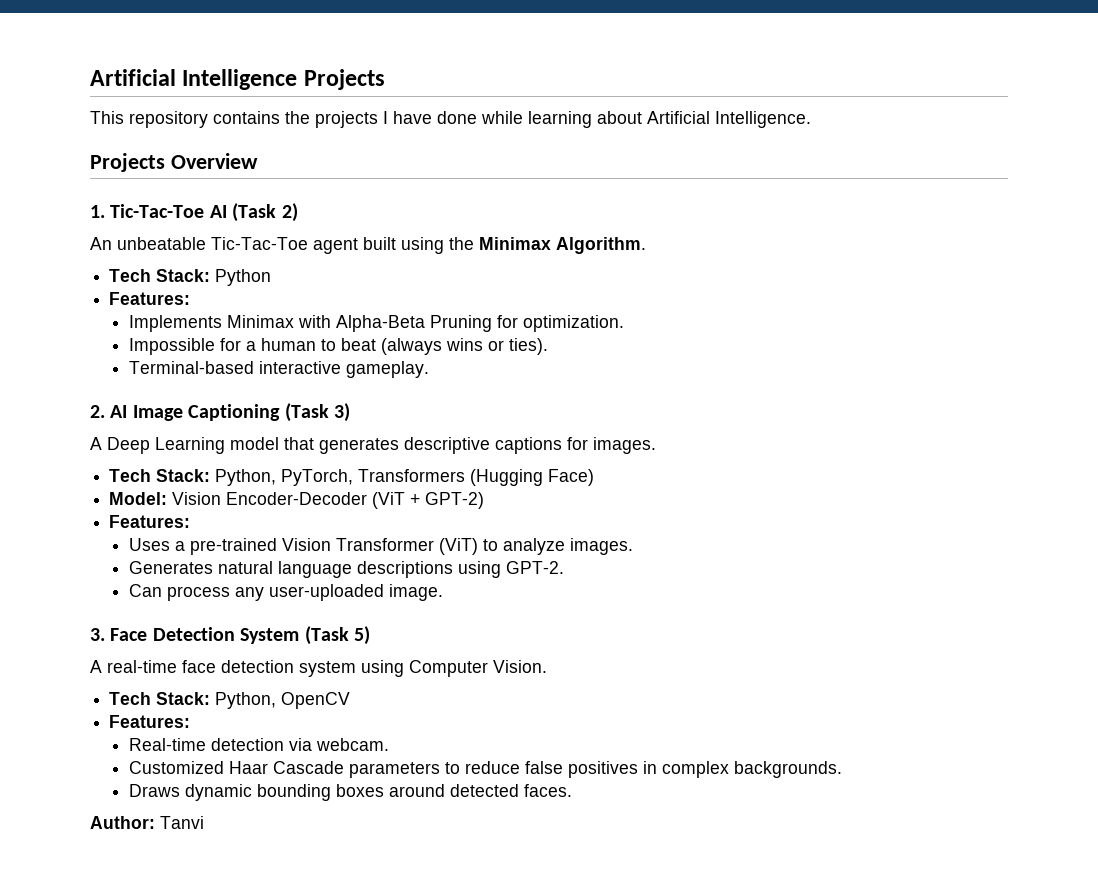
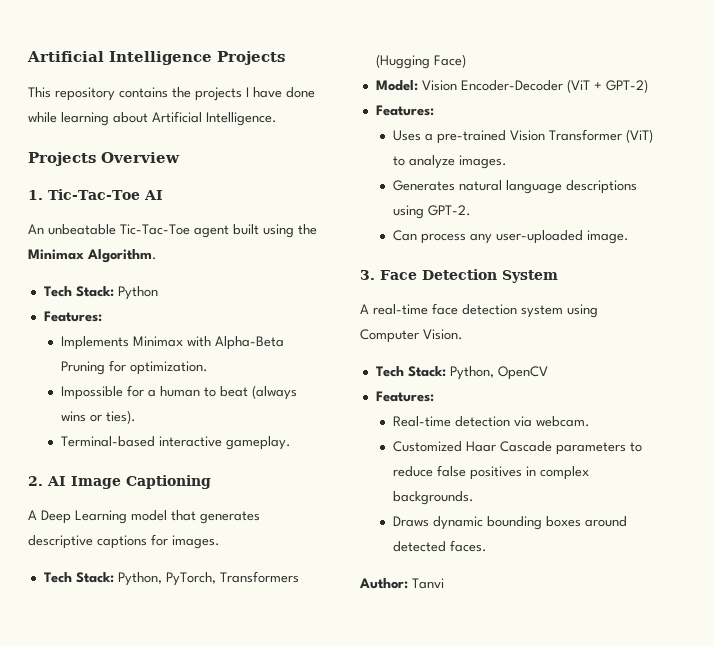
- 1. Tic-Tac-Toe AI (Task 2)
+ 1. Tic-Tac-Toe AI
- 2. AI Image Captioning (Task 3)
+ 2. AI Image Captioning
- 3. Face Detection System (Task 5)
+ 3. Face Detection System

